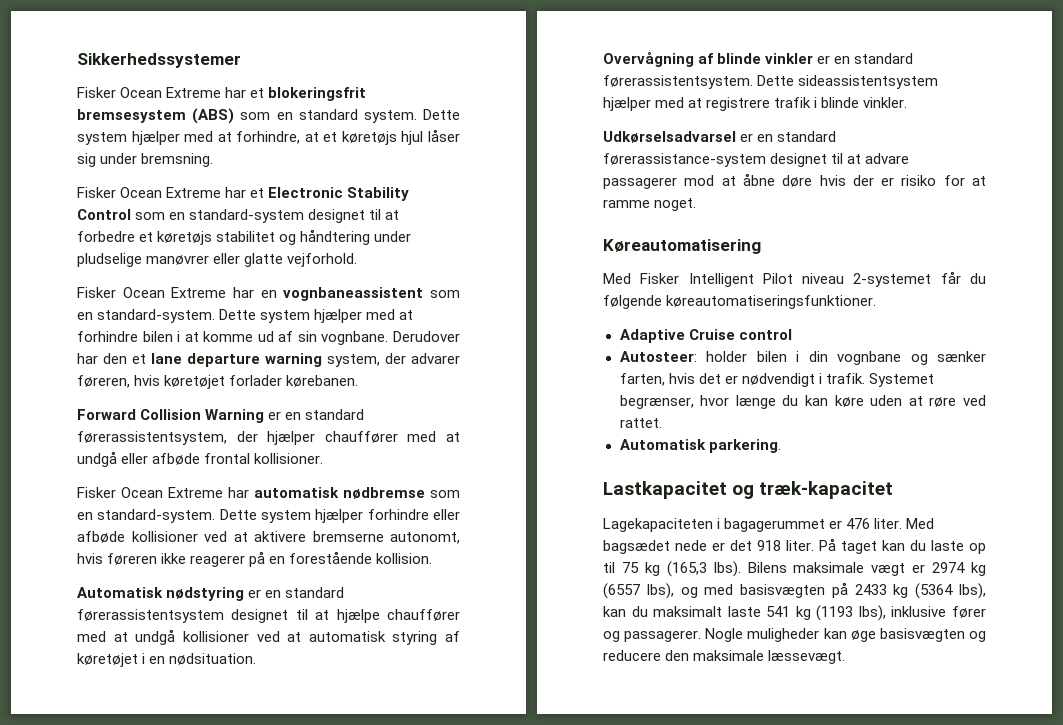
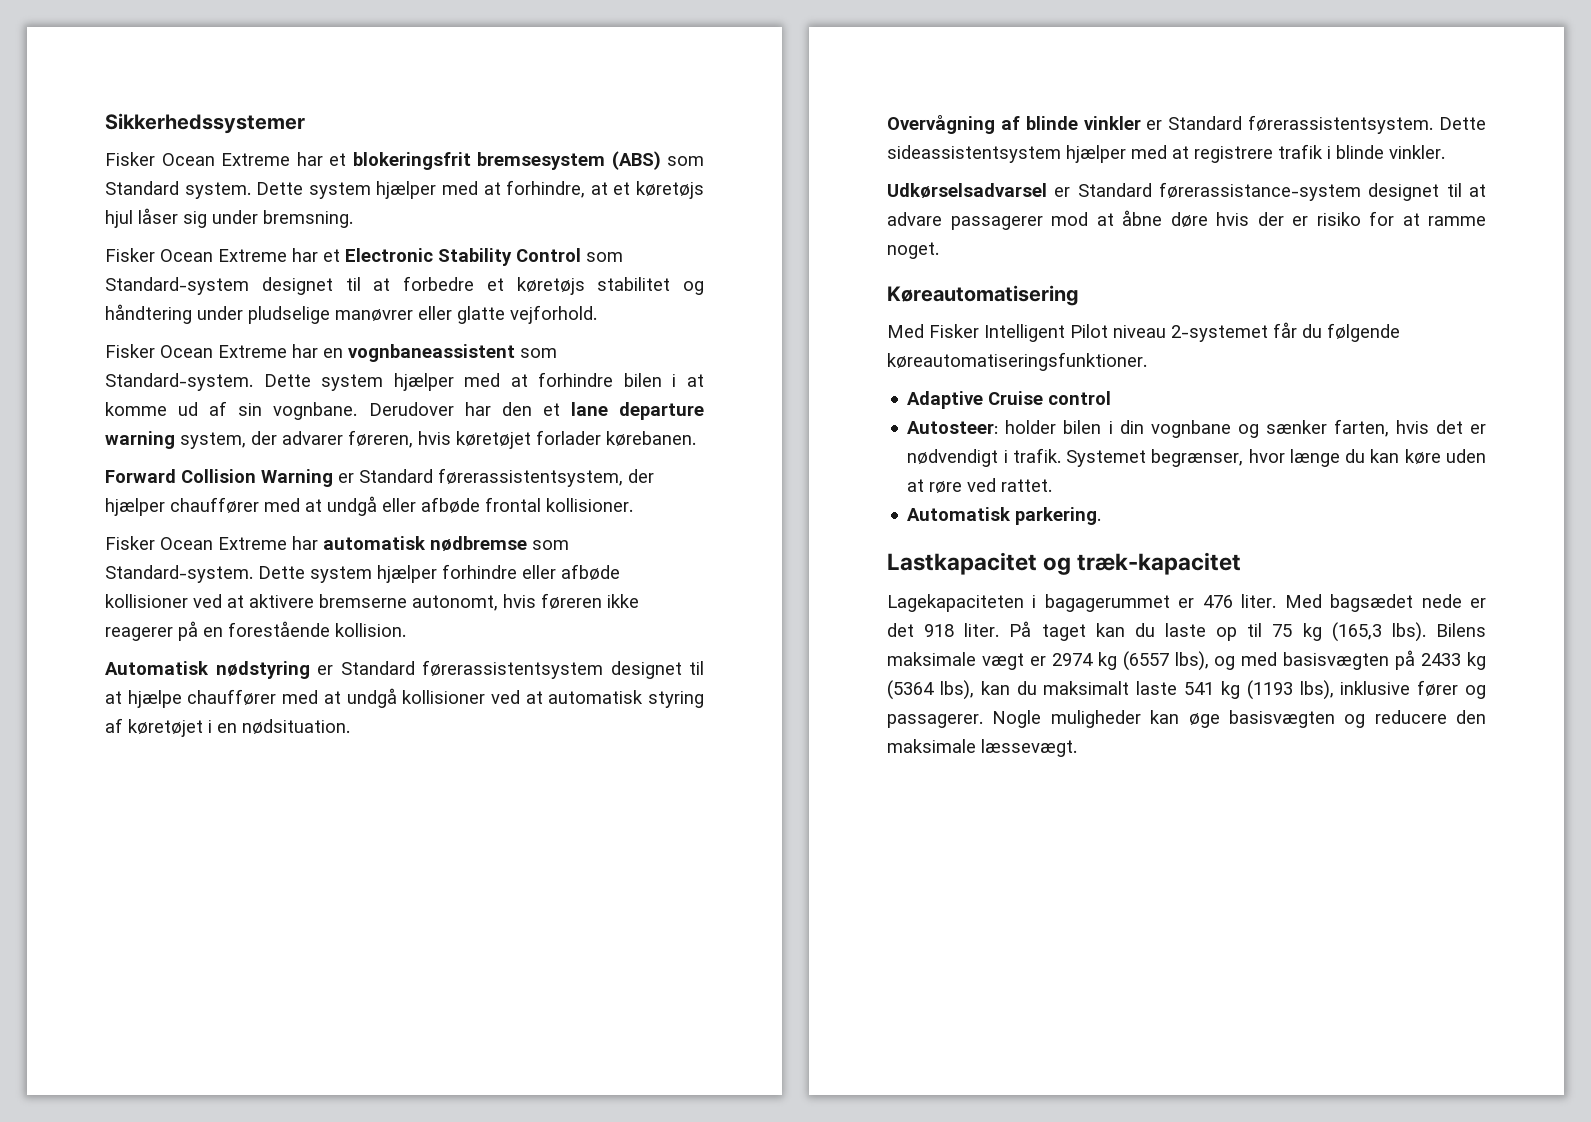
- Fisker Ocean Extreme har et blokeringsfrit bremsesystem (ABS) som en standard system.
+ Fisker Ocean Extreme har et blokeringsfrit bremsesystem (ABS) som Standard system.
- Fisker Ocean Extreme har et Electronic Stability Control som en standard-system designet til at forbedre et køretøjs stabilitet og håndtering under pludselige manøvrer eller glatte vejforhold.
+ Fisker Ocean Extreme har et Electronic Stability Control som Standard-system designet til at forbedre et køretøjs stabilitet og håndtering under pludselige manøvrer eller glatte vejforhold.
- Fisker Ocean Extreme har en vognbaneassistent som en standard-system.
+ Fisker Ocean Extreme har en vognbaneassistent som Standard-system.
- Forward Collision Warning er en standard førerassistentsystem, der hjælper chauffører med at undgå eller afbøde frontal kollisioner.
+ Forward Collision Warning er Standard førerassistentsystem, der hjælper chauffører med at undgå eller afbøde frontal kollisioner.
- Fisker Ocean Extreme har automatisk nødbremse som en standard-system.
+ Fisker Ocean Extreme har automatisk nødbremse som Standard-system.
- Automatisk nødstyring er en standard førerassistentsystem designet til at hjælpe chauffører med at undgå kollisioner ved at automatisk styring af køretøjet i en nødsituation.
+ Automatisk nødstyring er Standard førerassistentsystem designet til at hjælpe chauffører med at undgå kollisioner ved at automatisk styring af køretøjet i en nødsituation.
- Overvågning af blinde vinkler er en standard førerassistentsystem.
+ Overvågning af blinde vinkler er Standard førerassistentsystem.
- Udkørselsadvarsel er en standard førerassistance-system designet til at advare passagerer mod at åbne døre hvis der er risiko for at ramme noget.
+ Udkørselsadvarsel er Standard førerassistance-system designet til at advare passagerer mod at åbne døre hvis der er risiko for at ramme noget.

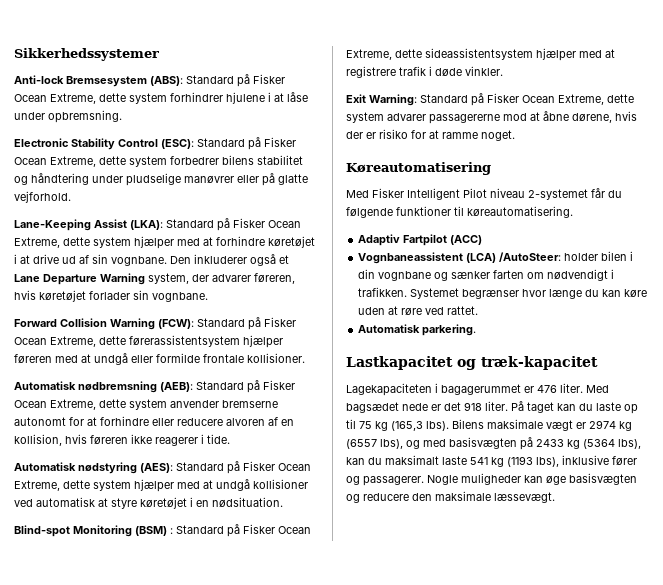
- Fisker Ocean Extreme har et blokeringsfrit bremsesystem (ABS) som Standard system. Dette system hjælper med at forhindre, at et køretøjs hjul låser sig under bremsning.
- Fisker Ocean Extreme har et Electronic Stability Control som Standard-system designet til at forbedre et køretøjs stabilitet og håndtering under pludselige manøvrer eller glatte vejforhold.
+ Anti-lock Bremsesystem (ABS): Standard på Fisker Ocean Extreme, dette system forhindrer hjulene i at låse under opbremsning.
+ Electronic Stability Control (ESC): Standard på Fisker Ocean Extreme, dette system forbedrer bilens stabilitet og håndtering under pludselige manøvrer eller på glatte vejforhold.
- Fisker Ocean Extreme har en vognbaneassistent som Standard-system. Dette system hjælper med at forhindre bilen i at komme ud af sin vognbane.
+ Lane-Keeping Assist (LKA): Standard på Fisker Ocean Extreme, dette system hjælper med at forhindre køretøjet i at drive ud af sin vognbane.
- Derudover har den et lane departure warning system, der advarer føreren, hvis køretøjet forlader kørebanen.
+ Den inkluderer også et Lane Departure Warning system, der advarer føreren, hvis køretøjet forlader sin vognbane.
- Forward Collision Warning er Standard førerassistentsystem, der hjælper chauffører med at undgå eller afbøde frontal kollisioner.
+ Forward Collision Warning (FCW): Standard på Fisker Ocean Extreme, dette førerassistentsystem hjælper føreren med at undgå eller formilde frontale kollisioner.
- Fisker Ocean Extreme har automatisk nødbremse som Standard-system. Dette system hjælper forhindre eller afbøde kollisioner ved at aktivere bremserne autonomt, hvis føreren ikke reagerer på en forestående kollision.
- Automatisk nødstyring er Standard førerassistentsystem designet til at hjælpe chauffører med at undgå kollisioner ved at automatisk styring af køretøjet i en nødsituation.
+ Automatisk nødbremsning (AEB): Standard på Fisker Ocean Extreme, dette system anvender bremserne autonomt for at forhindre eller reducere alvoren af en kollision, hvis føreren ikke reagerer i tide.
+ Automatisk nødstyring (AES): Standard på Fisker Ocean Extreme, dette system hjælper med at undgå kollisioner ved automatisk at styre køretøjet i en nødsituation.
- Overvågning af blinde vinkler er Standard førerassistentsystem. Dette sideassistentsystem hjælper med at registrere trafik i blinde vinkler.
+ Blind-spot Monitoring (BSM) : Standard på Fisker Ocean Extreme, dette sideassistentsystem hjælper med at registrere trafik i døde vinkler.
- Udkørselsadvarsel er Standard førerassistance-system designet til at advare passagerer mod at åbne døre hvis der er risiko for at ramme noget.
+ Exit Warning: Standard på Fisker Ocean Extreme, dette system advarer passagererne mod at åbne dørene, hvis der er risiko for at ramme noget.
- Med Fisker Intelligent Pilot niveau 2-systemet får du følgende køreautomatiseringsfunktioner.
- Adaptive Cruise control
- Autosteer: holder bilen i din vognbane og sænker farten, hvis det er nødvendigt i trafik. Systemet begrænser, hvor længe du kan køre uden at røre ved rattet.
+ Med Fisker Intelligent Pilot niveau 2-systemet får du følgende funktioner til køreautomatisering.
+ Adaptiv Fartpilot (ACC)
+ Vognbaneassistent (LCA) /AutoSteer: holder bilen i din vognbane og sænker farten om nødvendigt i trafikken. Systemet begrænser hvor længe du kan køre uden at røre ved rattet.

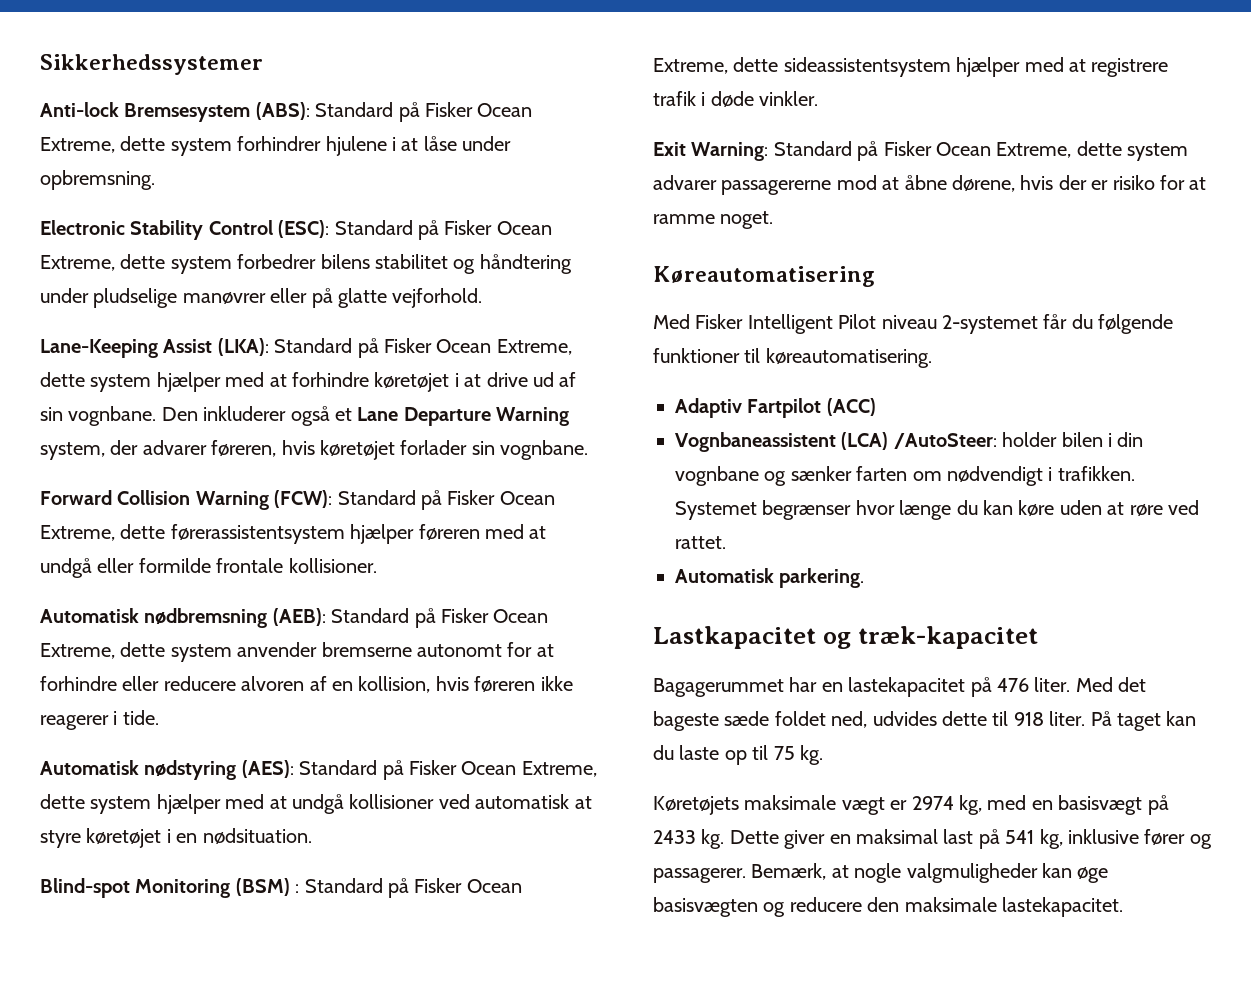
- Lagekapaciteten i bagagerummet er 476 liter. Med bagsædet nede er det 918 liter.
+ Bagagerummet har en lastekapacitet på 476 liter. Med det bageste sæde foldet ned, udvides dette til 918 liter.
- På taget kan du laste op til 75 kg (165,3 lbs). Bilens maksimale vægt er 2974 kg (6557 lbs), og med basisvægten på 2433 kg (5364 lbs), kan du maksimalt laste 541 kg (1193 lbs), inklusive fører og passagerer. Nogle muligheder kan øge basisvægten og reducere den maksimale læssevægt.
+ På taget kan du laste op til 75 kg.
+ Køretøjets maksimale vægt er 2974 kg, med en basisvægt på 2433 kg. Dette giver en maksimal last på 541 kg, inklusive fører og passagerer. Bemærk, at nogle valgmuligheder kan øge basisvægten og reducere den maksimale lastekapacitet.

